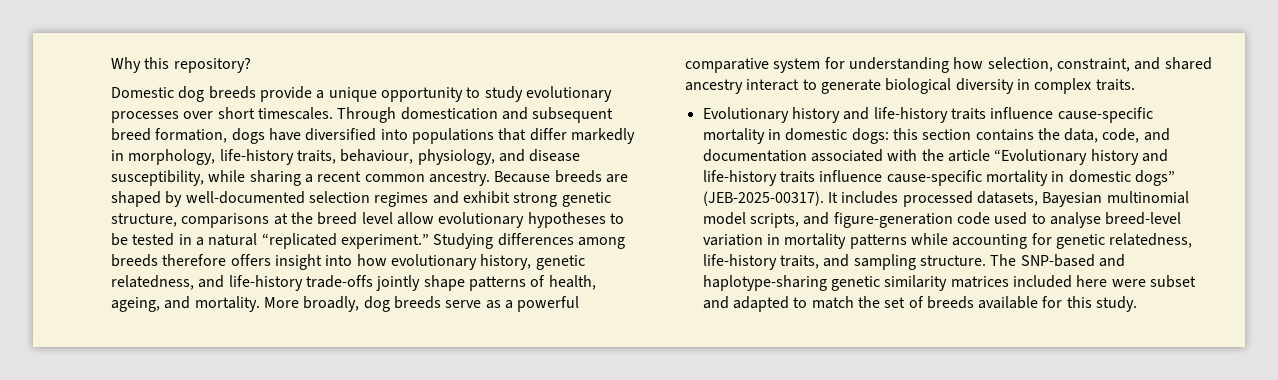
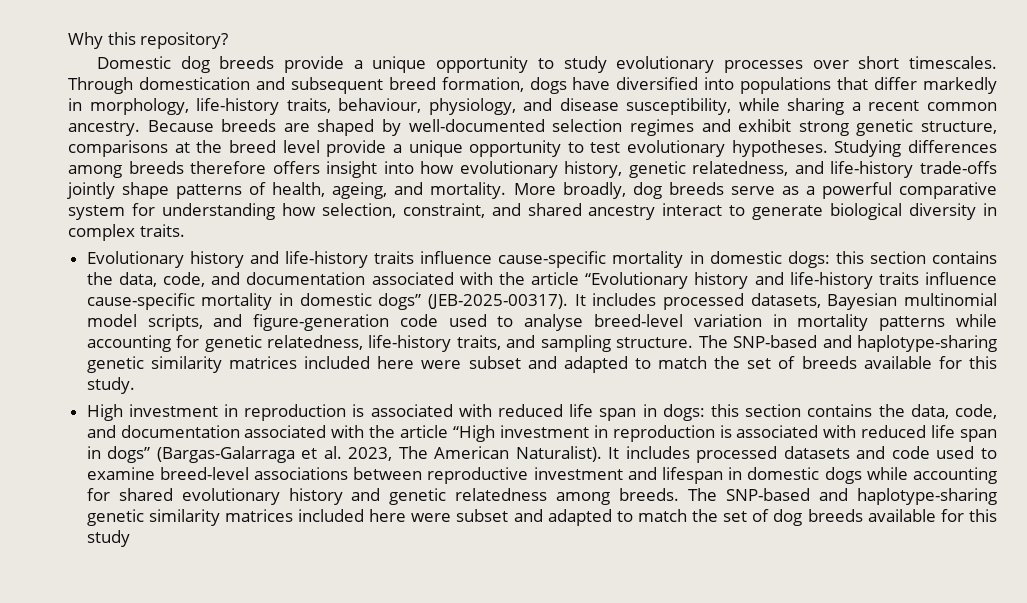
- Because breeds are shaped by well-documented selection regimes and exhibit strong genetic structure, comparisons at the breed level allow evolutionary hypotheses to be tested in a natural “replicated experiment.”
+ Because breeds are shaped by well-documented selection regimes and exhibit strong genetic structure, comparisons at the breed level provide a unique opportunity to test evolutionary hypotheses.
+ High investment in reproduction is associated with reduced life span in dogs: this section contains the data, code, and documentation associated with the article “High investment in reproduction is associated with reduced life span in dogs” (Bargas-Galarraga et al. 2023, The American Naturalist). It includes processed datasets and code used to examine breed-level associations between reproductive investment and lifespan in domestic dogs while accounting for shared evolutionary history and genetic relatedness among breeds. The SNP-based and haplotype-sharing genetic similarity matrices included here were subset and adapted to match the set of dog breeds available for this study

